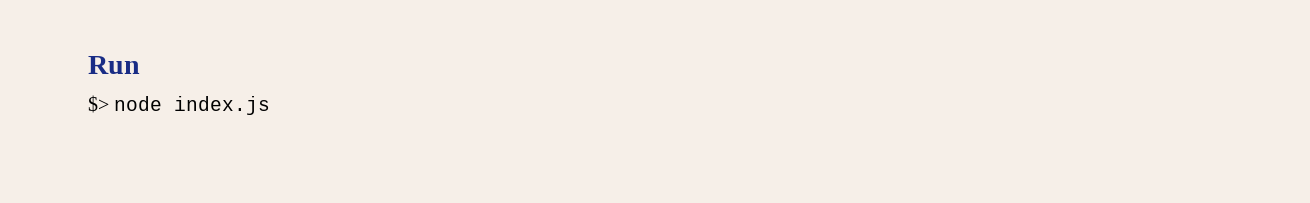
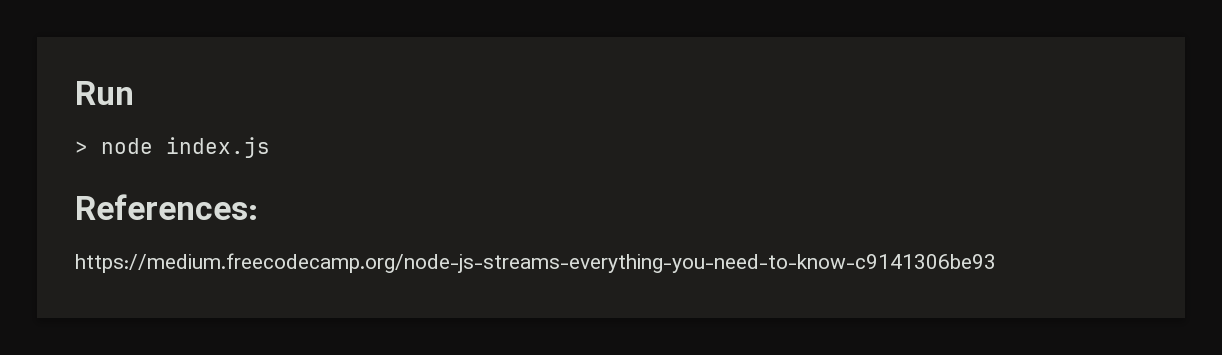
- $> node index.js
+ > node index.js
+ References:
+ https://medium.freecodecamp.org/node-js-streams-everything-you-need-to-know-c9141306be93

